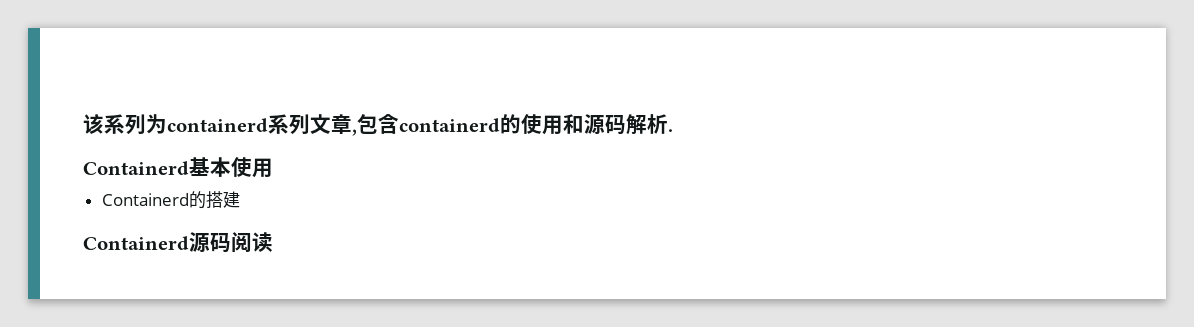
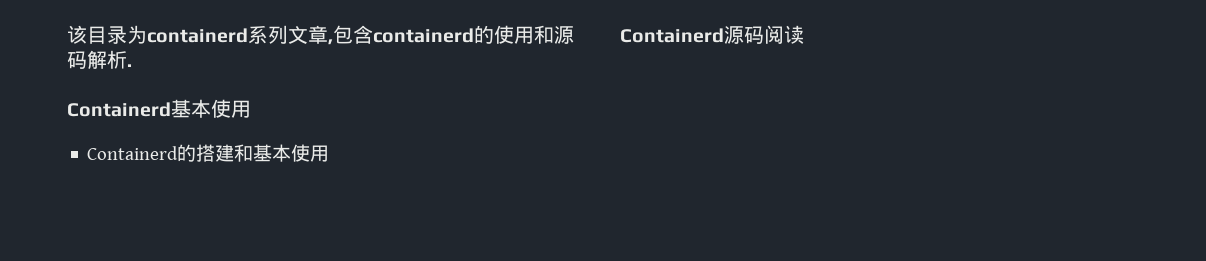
- 该系列为containerd系列文章,包含containerd的使用和源码解析.
+ 该目录为containerd系列文章,包含containerd的使用和源码解析.
- Containerd的搭建
+ Containerd的搭建和基本使用

